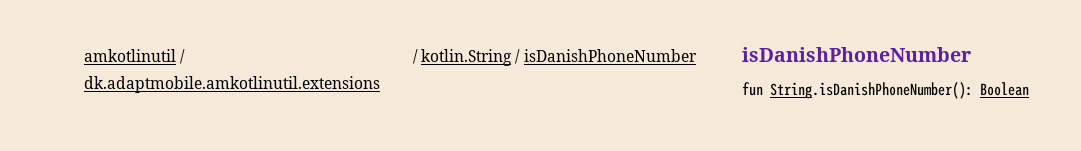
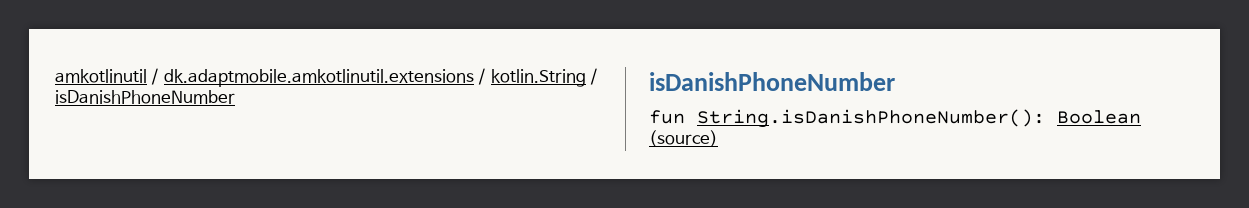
- fun String.isDanishPhoneNumber(): Boolean
+ fun String.isDanishPhoneNumber(): Boolean (source)

